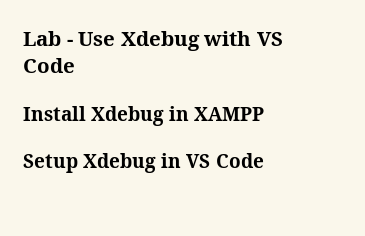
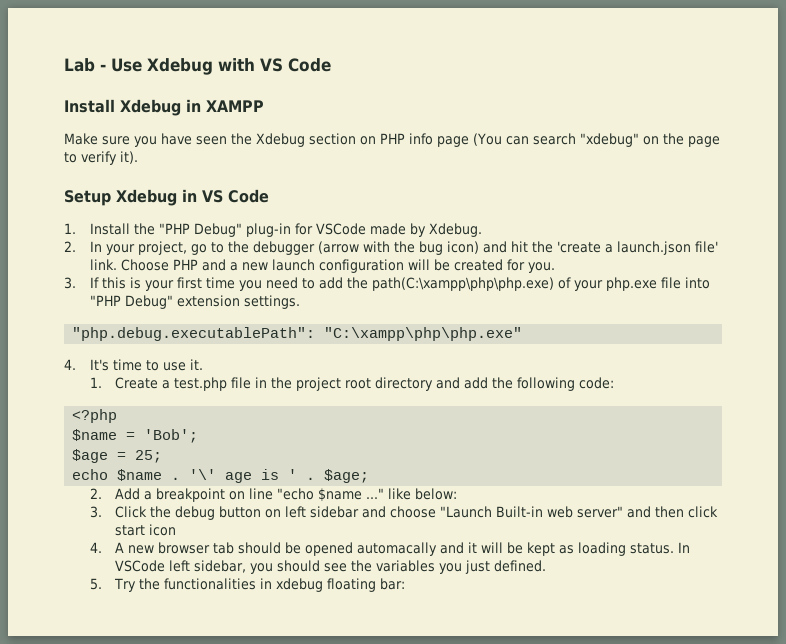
+ Make sure you have seen the Xdebug section on PHP info page (You can search "xdebug" on the page to verify it).
+ 1. Install the "PHP Debug" plug-in for VSCode made by Xdebug.
+ 2. In your project, go to the debugger (arrow with the bug icon) and hit the 'create a launch.json file' link. Choose PHP and a new launch configuration will be created for you.
+ 3. If this is your first time you need to add the path(C:\xampp\php\php.exe) of your php.exe file into "PHP Debug" extension settings.
+ "php.debug.executablePath": "C:\xampp\php\php.exe"
+ 4. It's time to use it.
+ 1. Create a test.php file in the project root directory and add the following code:
+ <?php
+ $name = 'Bob';
+ $age = 25;
+ echo $name . '\' age is ' . $age;
+ 2. Add a breakpoint on line "echo $name ..." like below:
+ 3. Click the debug button on left sidebar and choose "Launch Built-in web server" and then click start icon
+ 4. A new browser tab should be opened automacally and it will be kept as loading status. In VSCode left sidebar, you should see the variables you just defined.
+ 5. Try the functionalities in xdebug floating bar:

